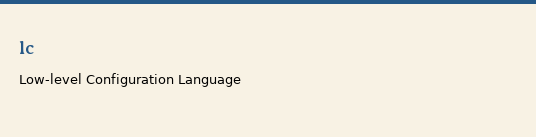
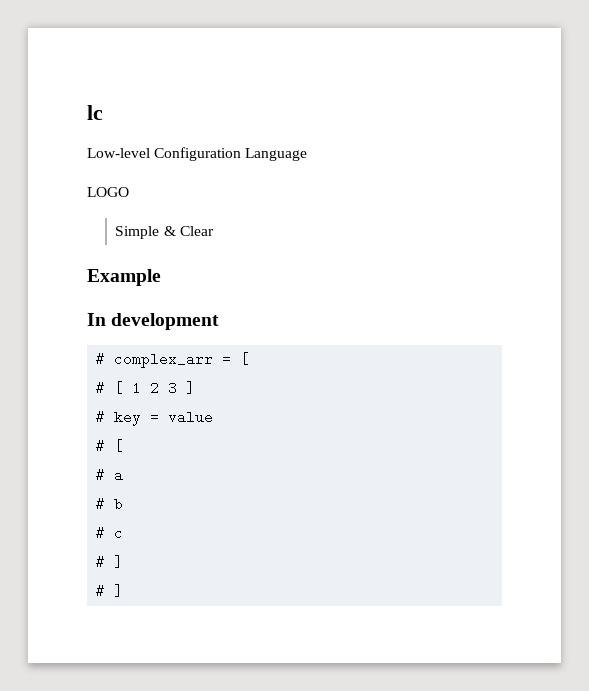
+ LOGO
+ Simple & Clear
+ Example
+ In development
+ # complex_arr = [
+ # [ 1 2 3 ]
+ # key = value
+ # [
+ # a
+ # b
+ # c
+ # ]
+ # ]

